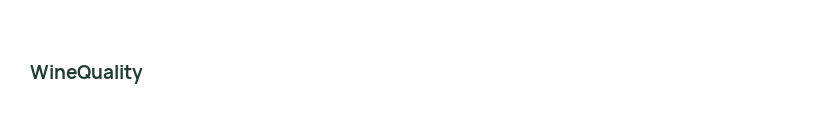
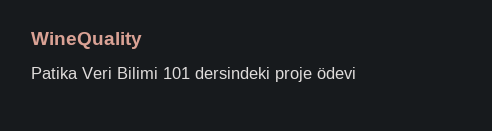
+ Patika Veri Bilimi 101 dersindeki proje ödevi

